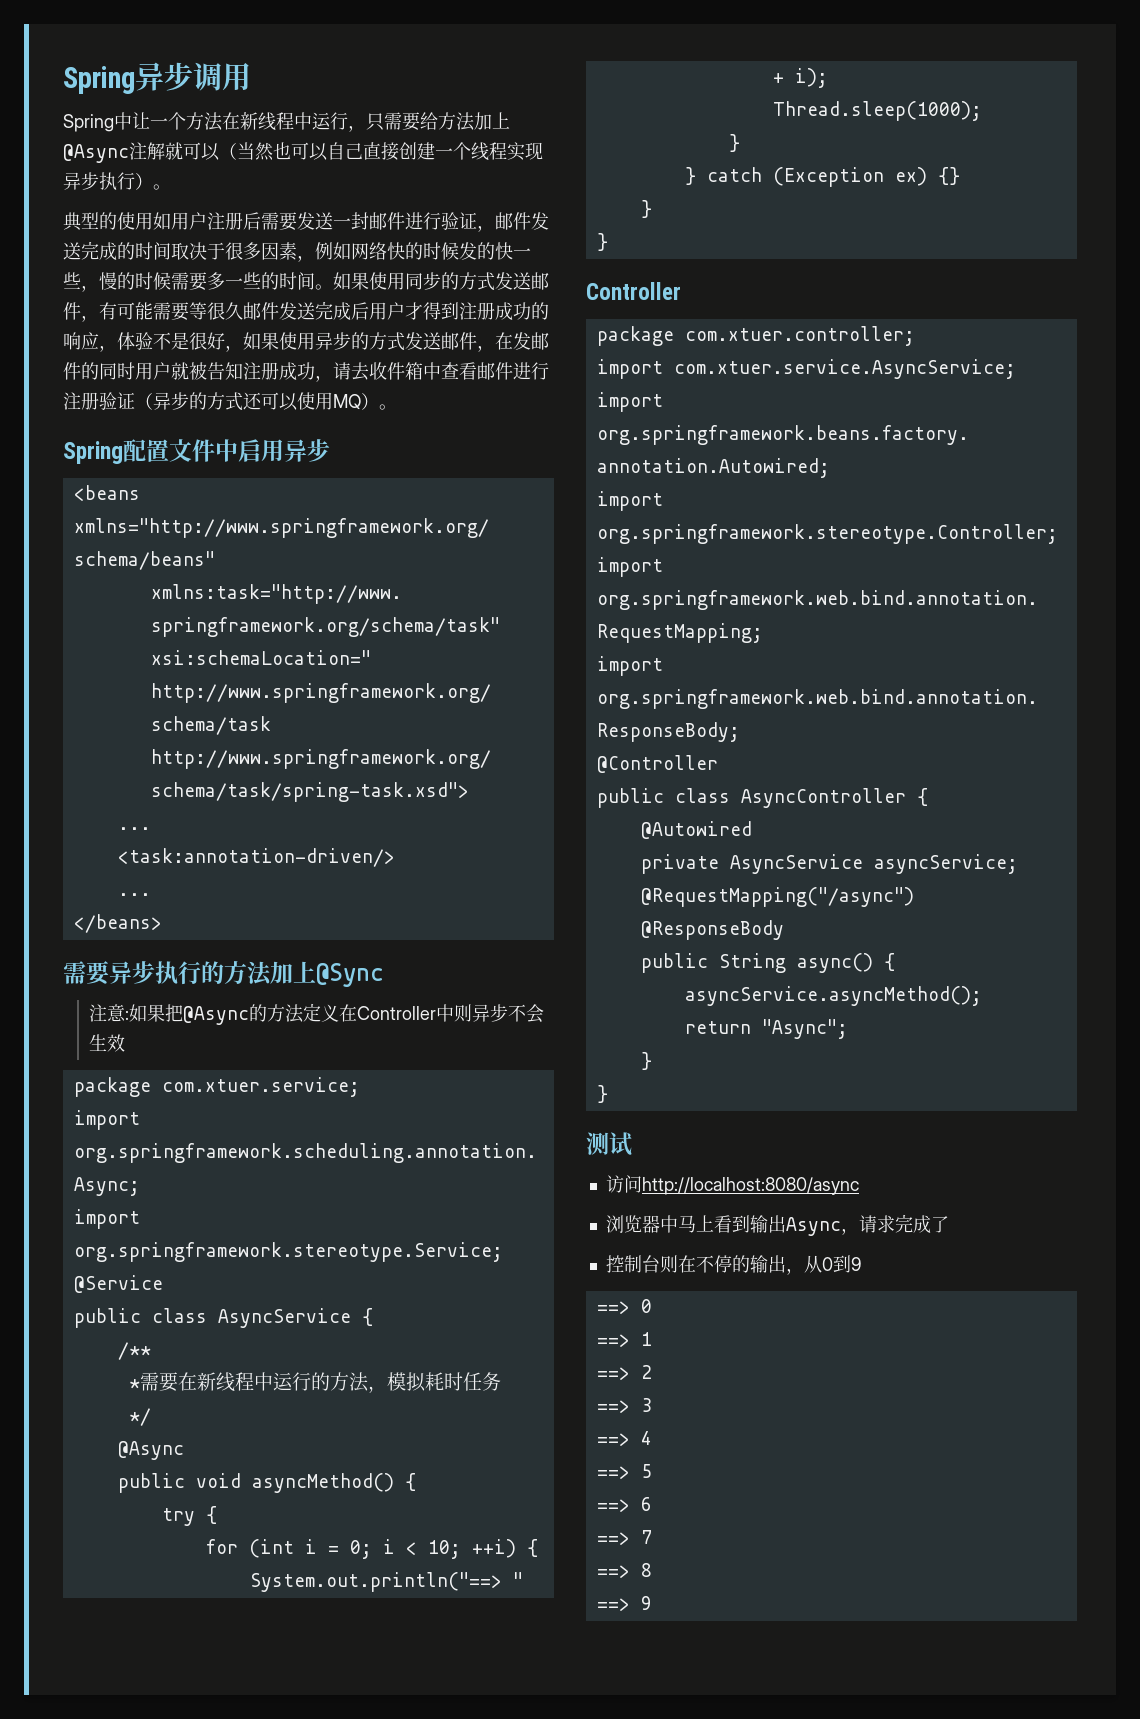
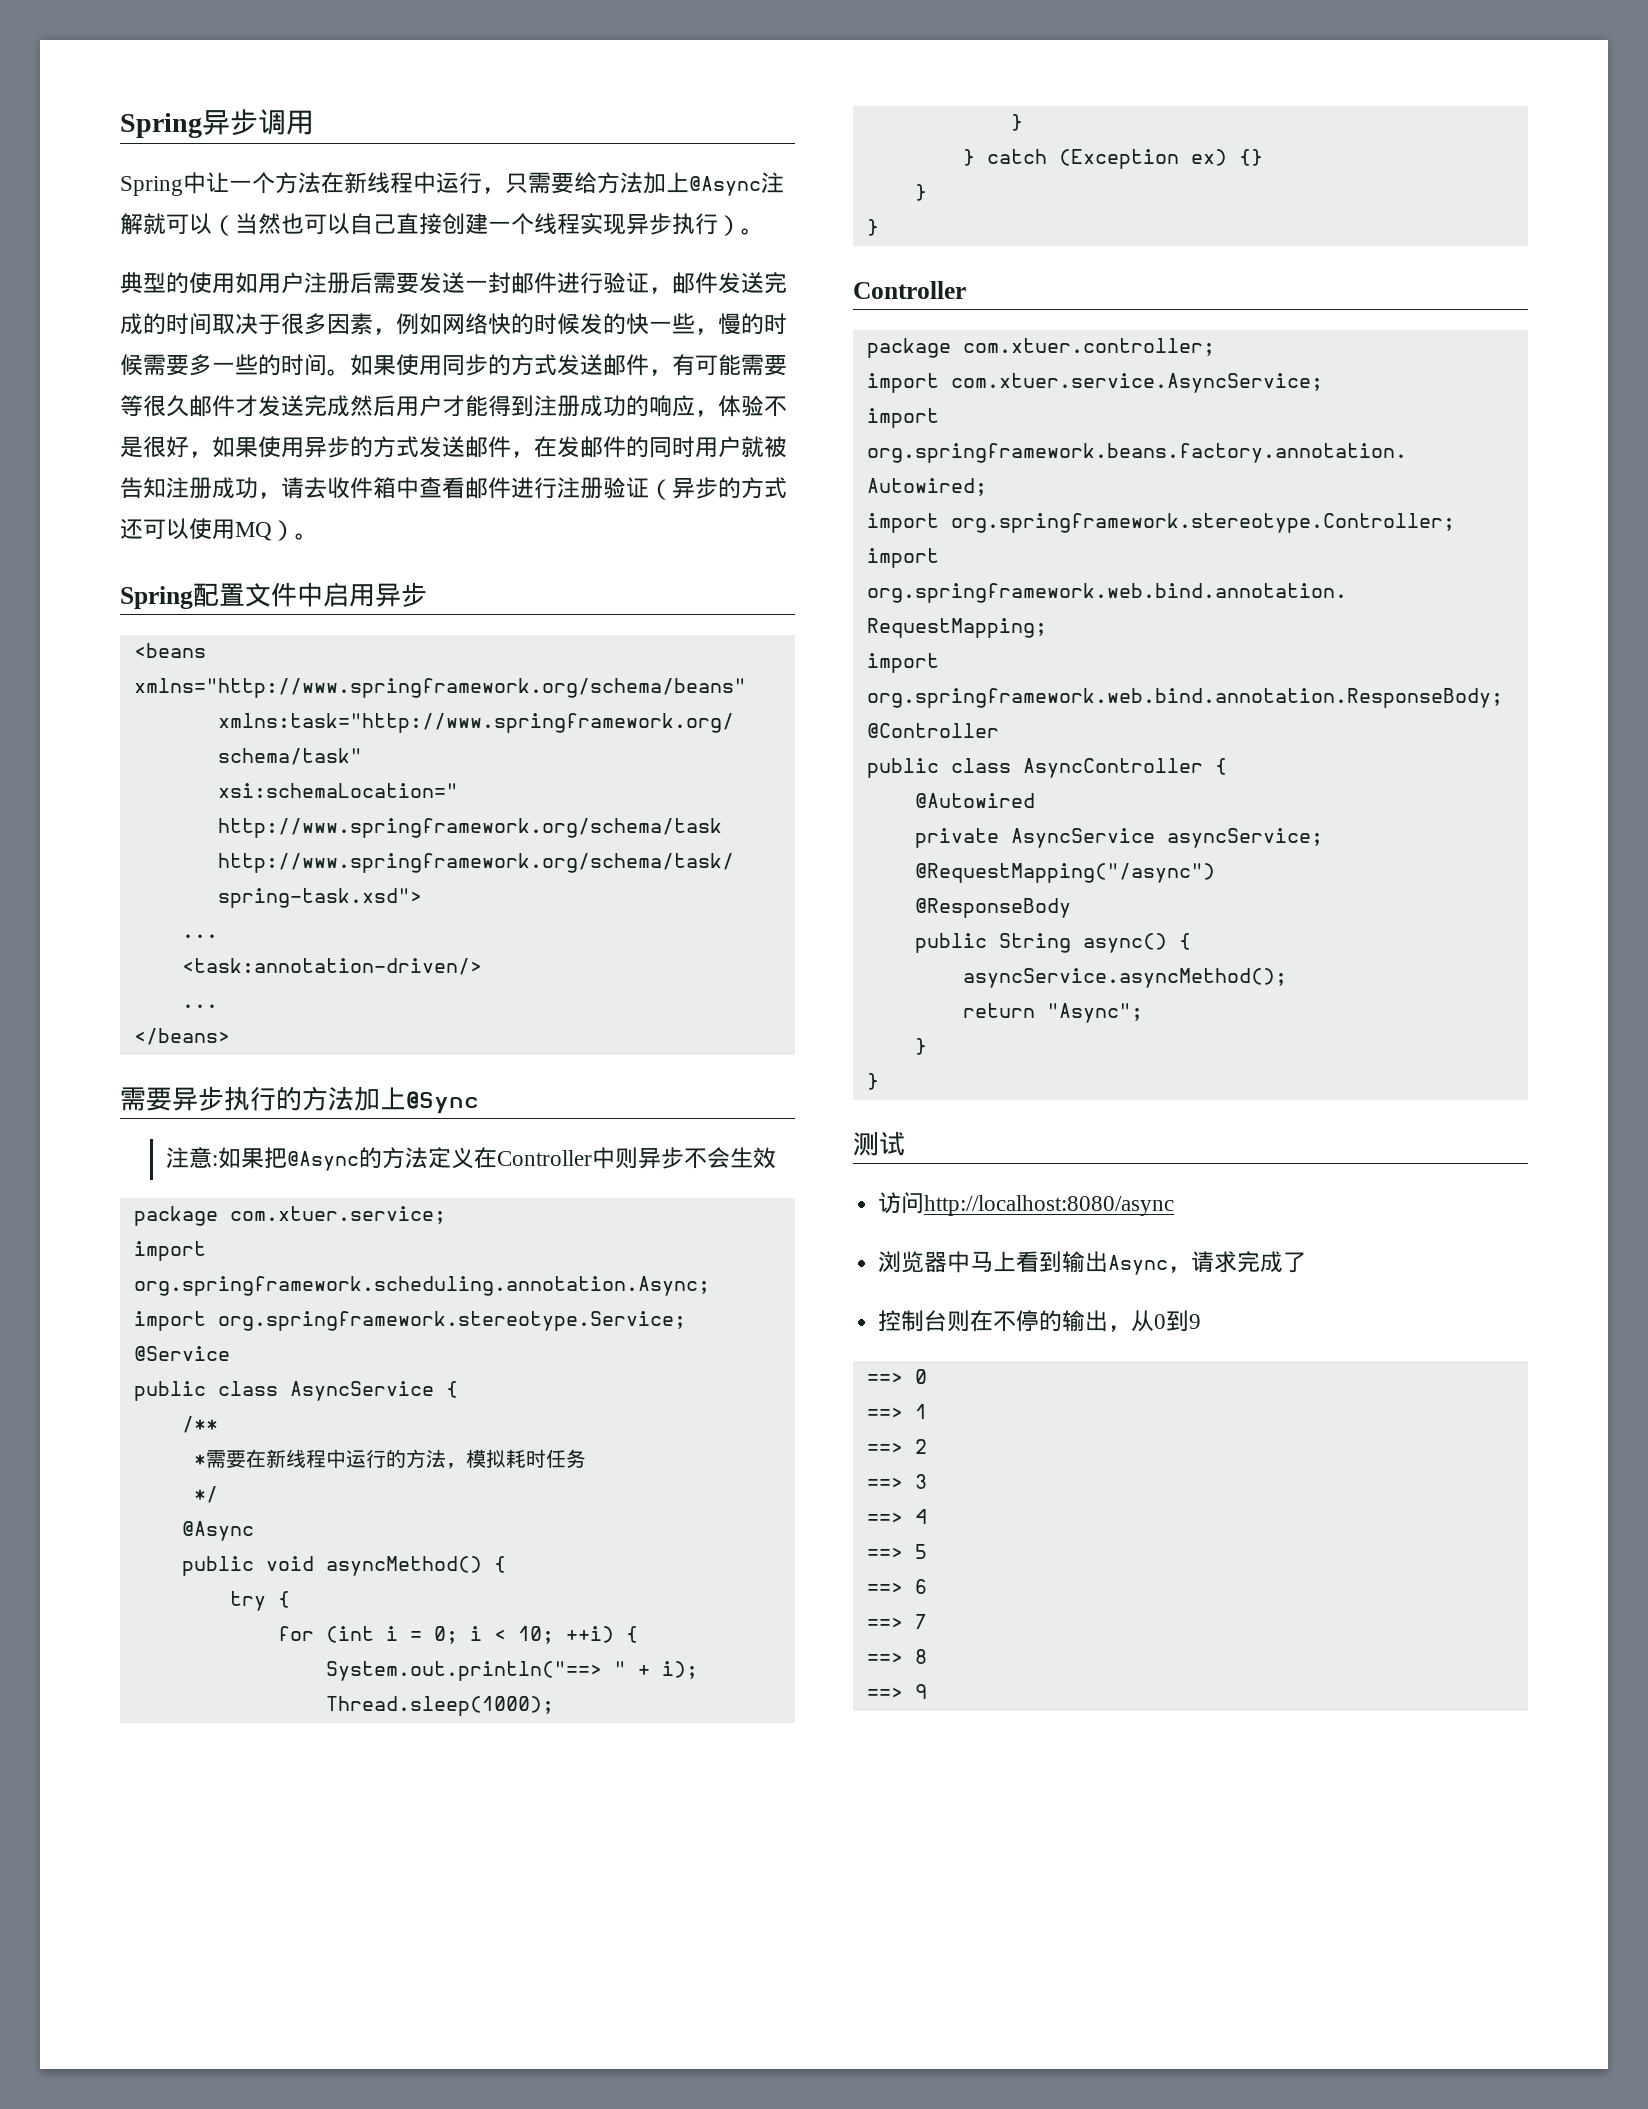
- 如果使用同步的方式发送邮件，有可能需要等很久邮件发送完成后用户才得到注册成功的响应，体验不是很好，如果使用异步的方式发送邮件，在发邮件的同时用户就被告知注册成功，请去收件箱中查看邮件进行注册验证（异步的方式还可以使用MQ）。
+ 如果使用同步的方式发送邮件，有可能需要等很久邮件才发送完成然后用户才能得到注册成功的响应，体验不是很好，如果使用异步的方式发送邮件，在发邮件的同时用户就被告知注册成功，请去收件箱中查看邮件进行注册验证（异步的方式还可以使用MQ）。

